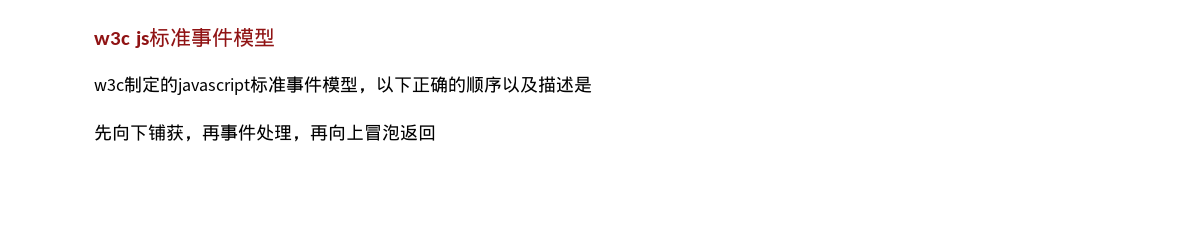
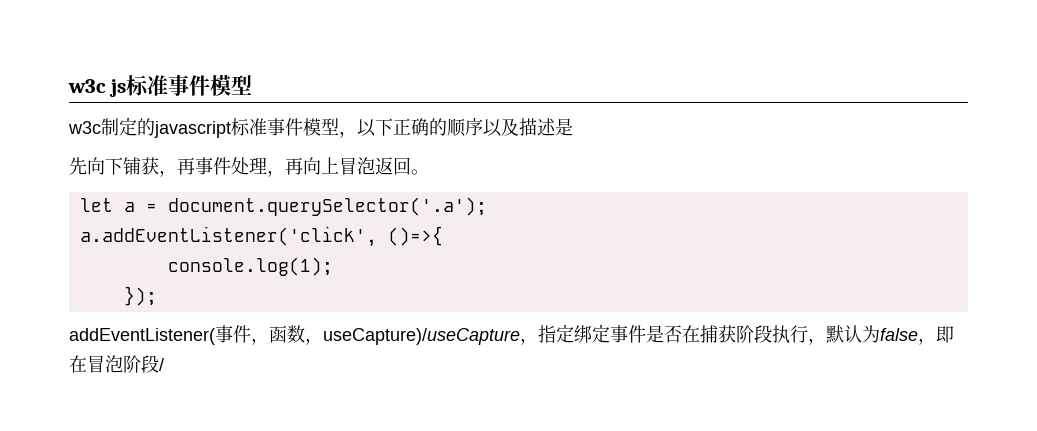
- 先向下铺获，再事件处理，再向上冒泡返回
+ 先向下铺获，再事件处理，再向上冒泡返回。
+ let a = document.querySelector('.a');
+ a.addEventListener('click', ()=>{
+ console.log(1);
+ });
+ addEventListener(事件，函数，useCapture)/useCapture，指定绑定事件是否在捕获阶段执行，默认为false，即在冒泡阶段/

